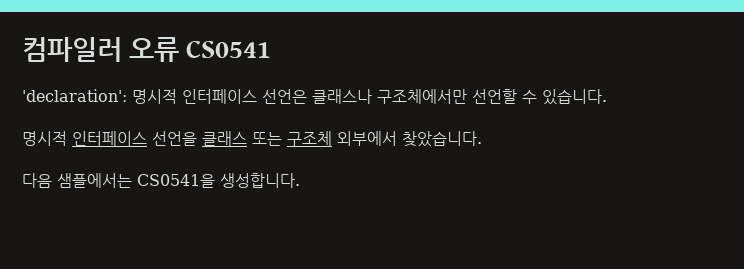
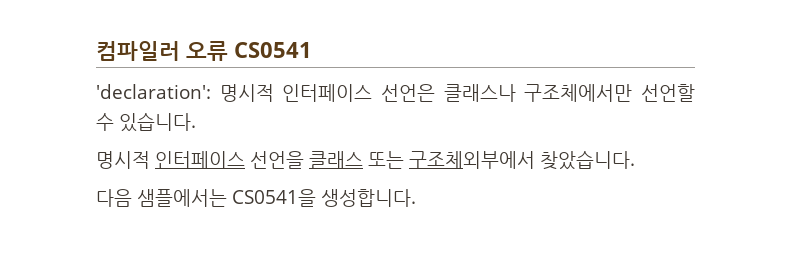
- 명시적 인터페이스 선언을 클래스 또는 구조체 외부에서 찾았습니다.
+ 명시적 인터페이스 선언을 클래스 또는 구조체외부에서 찾았습니다.

